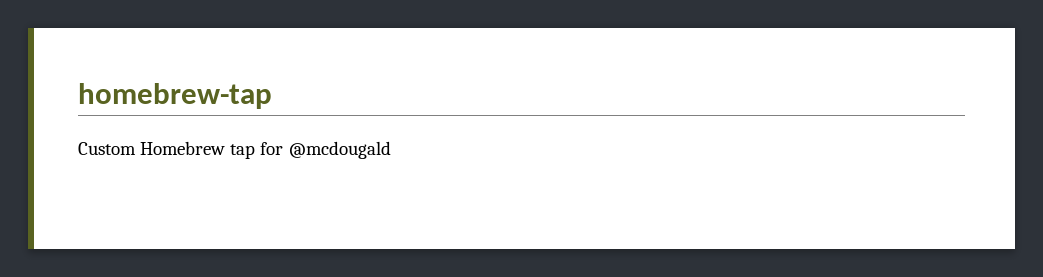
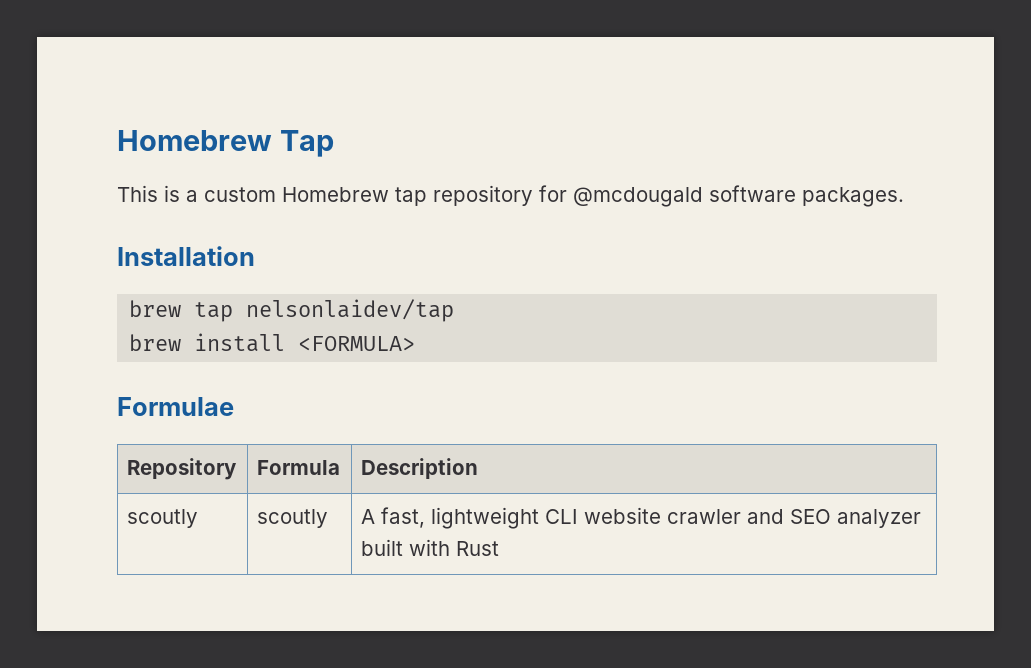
- homebrew-tap
- Custom Homebrew tap for @mcdougald
+ Homebrew Tap
+ This is a custom Homebrew tap repository for @mcdougald software packages.
+ Installation
+ brew tap nelsonlaidev/tap
+ brew install <FORMULA>
+ Formulae
+ Repository | Formula | Description
+ scoutly | scoutly | A fast, lightweight CLI website crawler and SEO analyzer built with Rust

